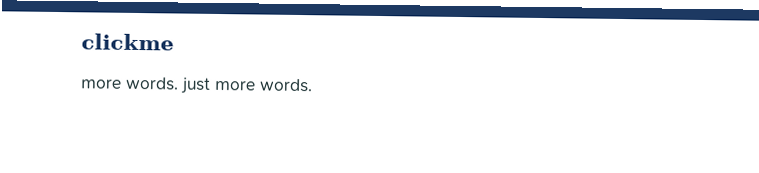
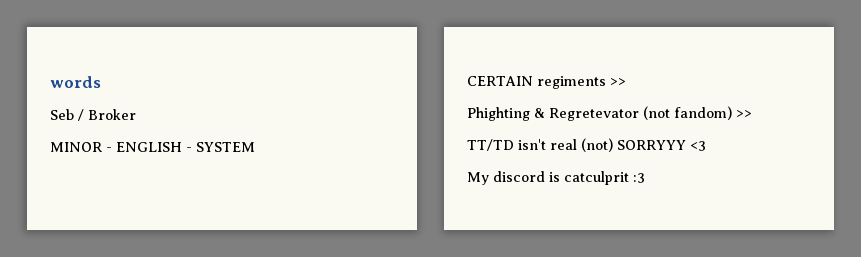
- clickme
- more words. just more words.
+ words
+ Seb / Broker
+ MINOR - ENGLISH - SYSTEM
+ CERTAIN regiments >>
+ Phighting & Regretevator (not fandom) >>
+ TT/TD isn't real (not) SORRYYY <3
+ My discord is catculprit :3

